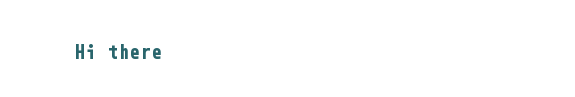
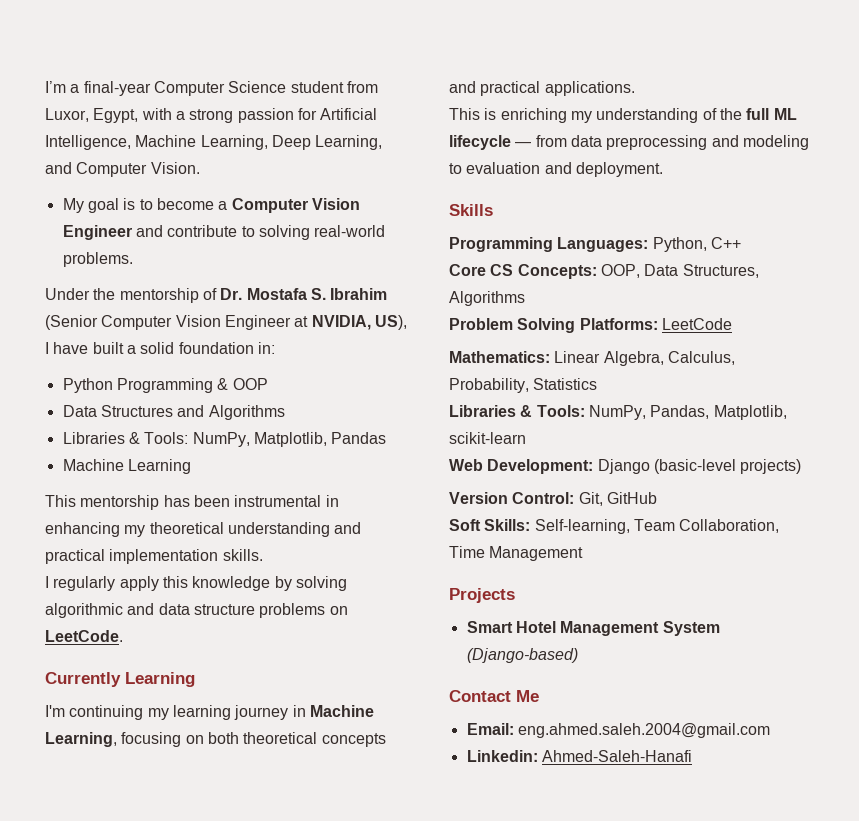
- Hi there
+ I’m a final-year Computer Science student from Luxor, Egypt, with a strong passion for Artificial Intelligence, Machine Learning, Deep Learning, and Computer Vision.
+ My goal is to become a Computer Vision Engineer and contribute to solving real-world problems.
+ Under the mentorship of Dr. Mostafa S. Ibrahim (Senior Computer Vision Engineer at NVIDIA, US), I have built a solid foundation in:
+ Python Programming & OOP
+ Data Structures and Algorithms
+ Libraries & Tools: NumPy, Matplotlib, Pandas
+ Machine Learning
+ This mentorship has been instrumental in enhancing my theoretical understanding and practical implementation skills.
+ I regularly apply this knowledge by solving algorithmic and data structure problems on LeetCode.
+ Currently Learning
+ I'm continuing my learning journey in Machine Learning, focusing on both theoretical concepts and practical applications.
+ This is enriching my understanding of the full ML lifecycle — from data preprocessing and modeling to evaluation and deployment.
+ Skills
+ Programming Languages: Python, C++
+ Core CS Concepts: OOP, Data Structures, Algorithms
+ Problem Solving Platforms: LeetCode
+ Mathematics: Linear Algebra, Calculus, Probability, Statistics
+ Libraries & Tools: NumPy, Pandas, Matplotlib, scikit-learn
+ Web Development: Django (basic-level projects)
+ Version Control: Git, GitHub
+ Soft Skills: Self-learning, Team Collaboration, Time Management
+ Projects
+ Smart Hotel Management System (Django-based)
+ Contact Me
+ Email: eng.ahmed.saleh.2004@gmail.com
+ Linkedin: Ahmed-Saleh-Hanafi

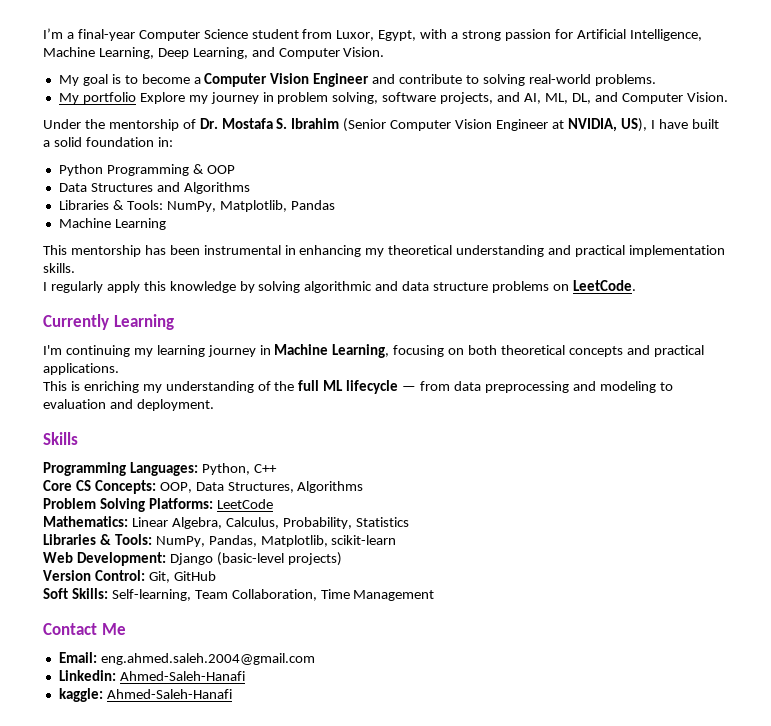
+ My portfolio Explore my journey in problem solving, software projects, and AI, ML, DL, and Computer Vision.
- Projects
- Smart Hotel Management System (Django-based)
+ kaggle: Ahmed-Saleh-Hanafi

